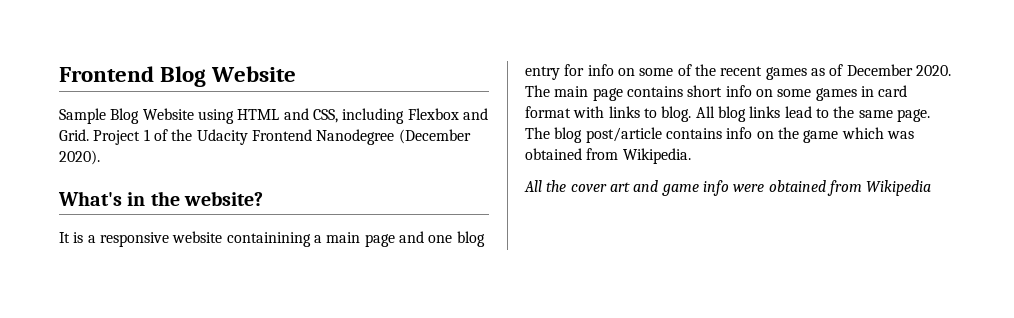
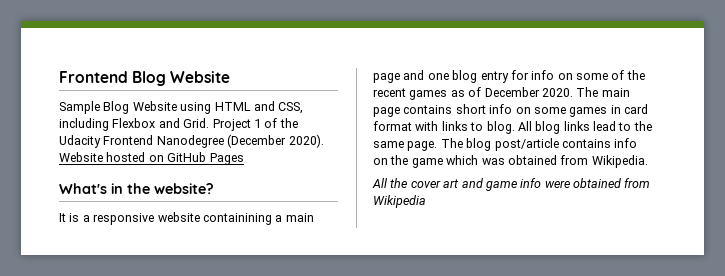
+ Website hosted on GitHub Pages

